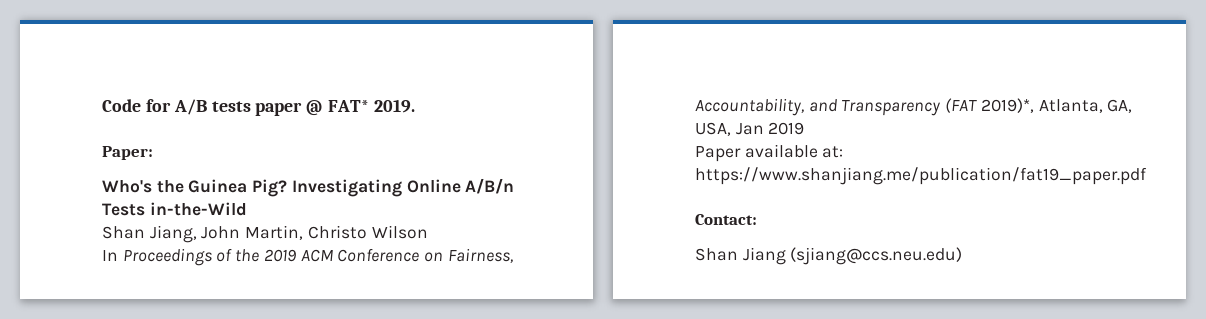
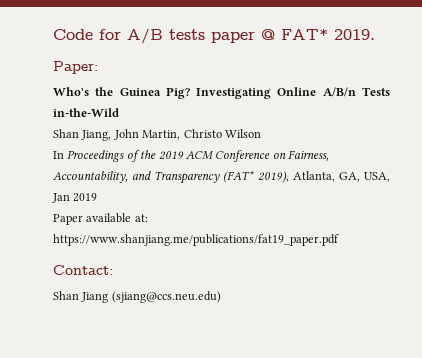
- In Proceedings of the 2019 ACM Conference on Fairness, Accountability, and Transparency (FAT 2019)*, Atlanta, GA, USA, Jan 2019
+ In Proceedings of the 2019 ACM Conference on Fairness, Accountability, and Transparency (FAT* 2019), Atlanta, GA, USA, Jan 2019
- Paper available at: https://www.shanjiang.me/publication/fat19_paper.pdf
+ Paper available at: https://www.shanjiang.me/publications/fat19_paper.pdf

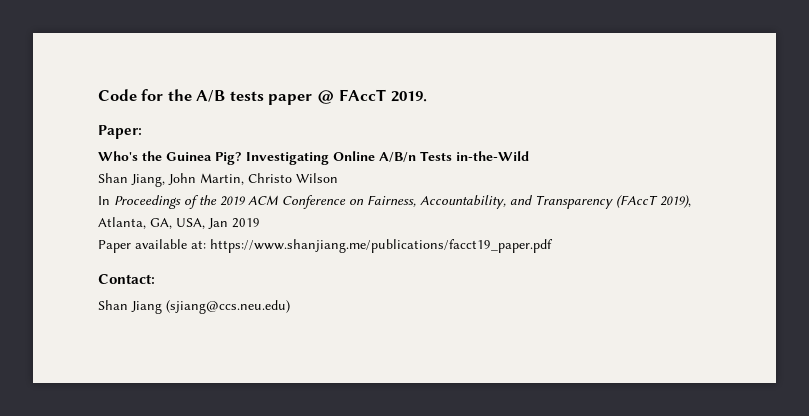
- Code for A/B tests paper @ FAT* 2019.
+ Code for the A/B tests paper @ FAccT 2019.
- In Proceedings of the 2019 ACM Conference on Fairness, Accountability, and Transparency (FAT* 2019), Atlanta, GA, USA, Jan 2019
+ In Proceedings of the 2019 ACM Conference on Fairness, Accountability, and Transparency (FAccT 2019), Atlanta, GA, USA, Jan 2019
- Paper available at: https://www.shanjiang.me/publications/fat19_paper.pdf
+ Paper available at: https://www.shanjiang.me/publications/facct19_paper.pdf

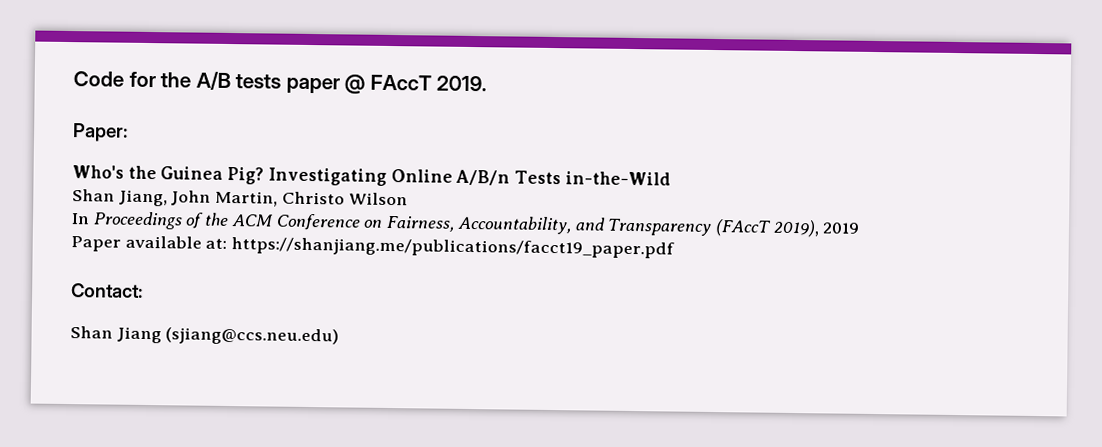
- In Proceedings of the 2019 ACM Conference on Fairness, Accountability, and Transparency (FAccT 2019), Atlanta, GA, USA, Jan 2019
+ In Proceedings of the ACM Conference on Fairness, Accountability, and Transparency (FAccT 2019), 2019
- Paper available at: https://www.shanjiang.me/publications/facct19_paper.pdf
+ Paper available at: https://shanjiang.me/publications/facct19_paper.pdf

